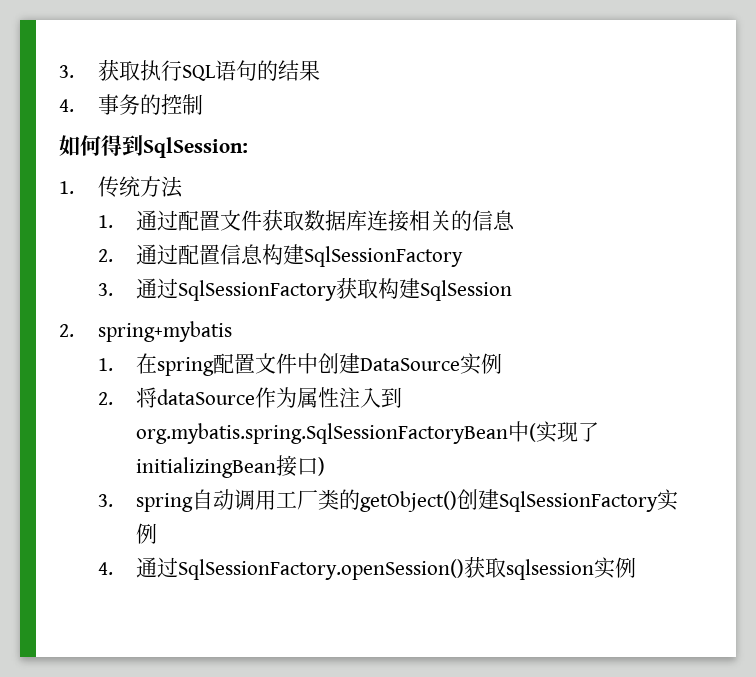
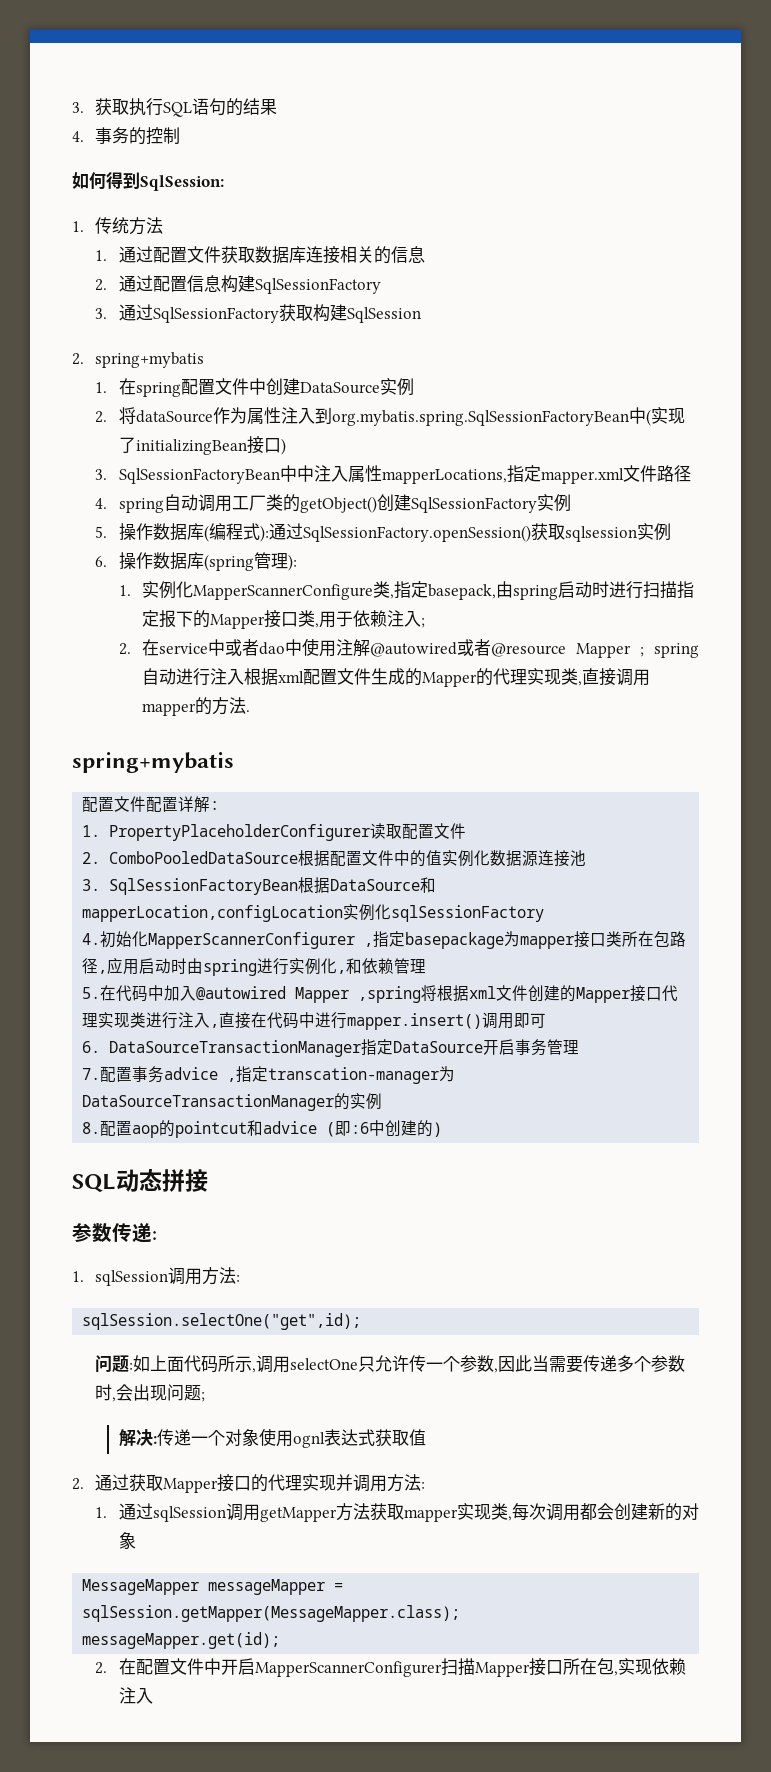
- 3. spring自动调用工厂类的getObject()创建SqlSessionFactory实例
+ 3. SqlSessionFactoryBean中中注入属性mapperLocations,指定mapper.xml文件路径
+ 4. spring自动调用工厂类的getObject()创建SqlSessionFactory实例
- 4.通过SqlSessionFactory.openSession()获取sqlsession实例
+ 5.操作数据库(编程式):通过SqlSessionFactory.openSession()获取sqlsession实例
+ 6.操作数据库(spring管理):
+ 1.实例化MapperScannerConfigure类,指定basepack,由spring启动时进行扫描指定报下的Mapper接口类,用于依赖注入;
+ 2.在service中或者dao中使用注解@autowired或者@resource Mapper ; spring自动进行注入根据xml配置文件生成的Mapper的代理实现类,直接调用mapper的方法.
+ spring+mybatis
+ 配置文件配置详解:
+ 1. PropertyPlaceholderConfigurer读取配置文件
+ 2. ComboPooledDataSource根据配置文件中的值实例化数据源连接池
+ 3. SqlSessionFactoryBean根据DataSource和mapperLocation,configLocation实例化sqlSessionFactory
+ 4.初始化MapperScannerConfigurer ,指定basepackage为mapper接口类所在包路径,应用启动时由spring进行实例化,和依赖管理
+ 5.在代码中加入@autowired Mapper ,spring将根据xml文件创建的Mapper接口代理实现类进行注入,直接在代码中进行mapper.insert()调用即可
+ 6. DataSourceTransactionManager指定DataSource开启事务管理
+ 7.配置事务advice ,指定transcation-manager为DataSourceTransactionManager的实例
+ 8.配置aop的pointcut和advice (即:6中创建的)
+ SQL动态拼接
+ 参数传递:
+ 1. sqlSession调用方法:
+ sqlSession.selectOne("get",id);
+ 问题:如上面代码所示,调用selectOne只允许传一个参数,因此当需要传递多个参数时,会出现问题;
+ 解决:传递一个对象使用ognl表达式获取值
+ 2.通过获取Mapper接口的代理实现并调用方法:
+ 1.通过sqlSession调用getMapper方法获取mapper实现类,每次调用都会创建新的对象
+ MessageMapper messageMapper = sqlSession.getMapper(MessageMapper.class);
+ messageMapper.get(id);
+ 2.在配置文件中开启MapperScannerConfigurer扫描Mapper接口所在包,实现依赖注入

